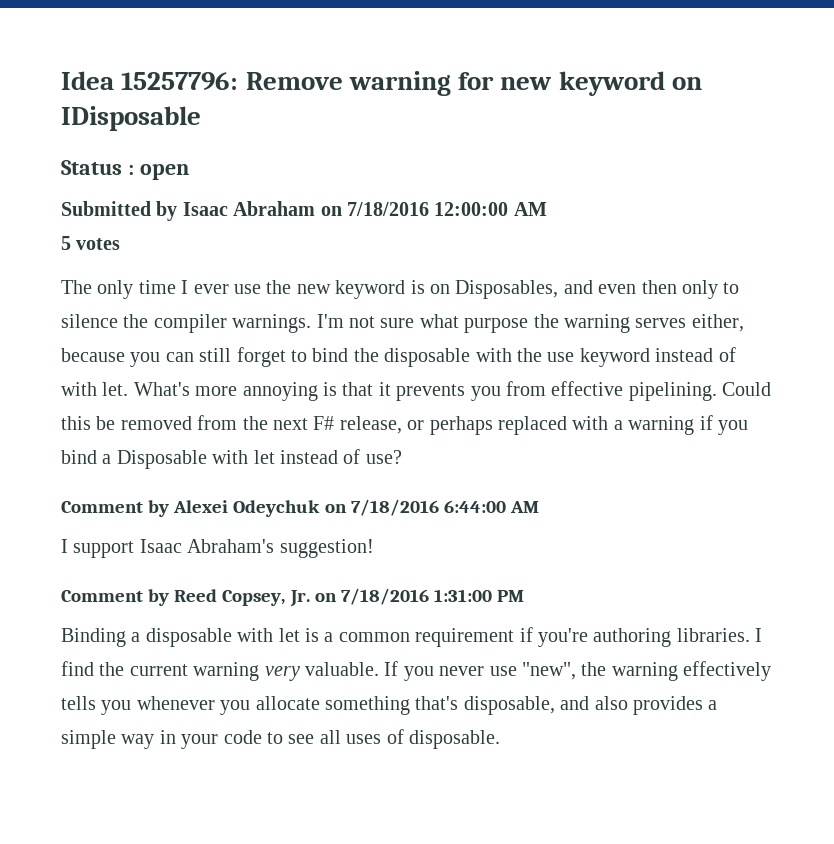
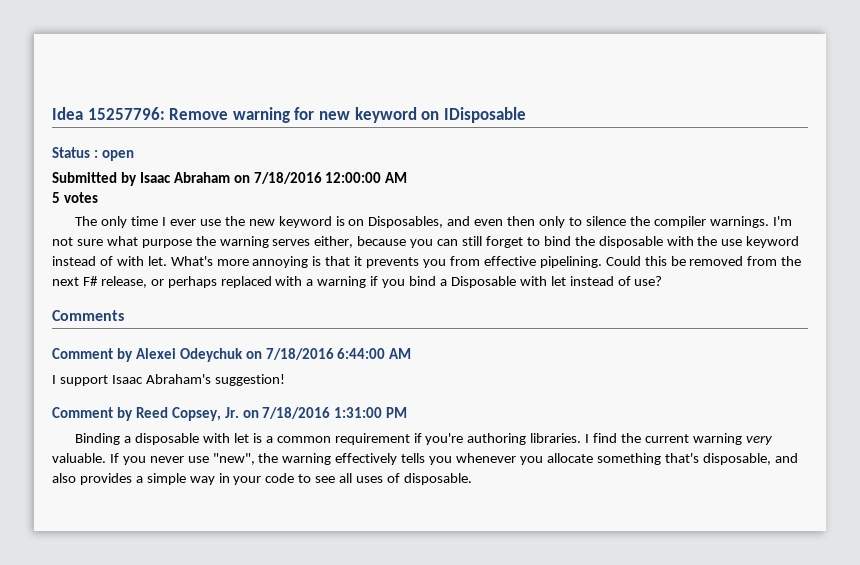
+ Comments

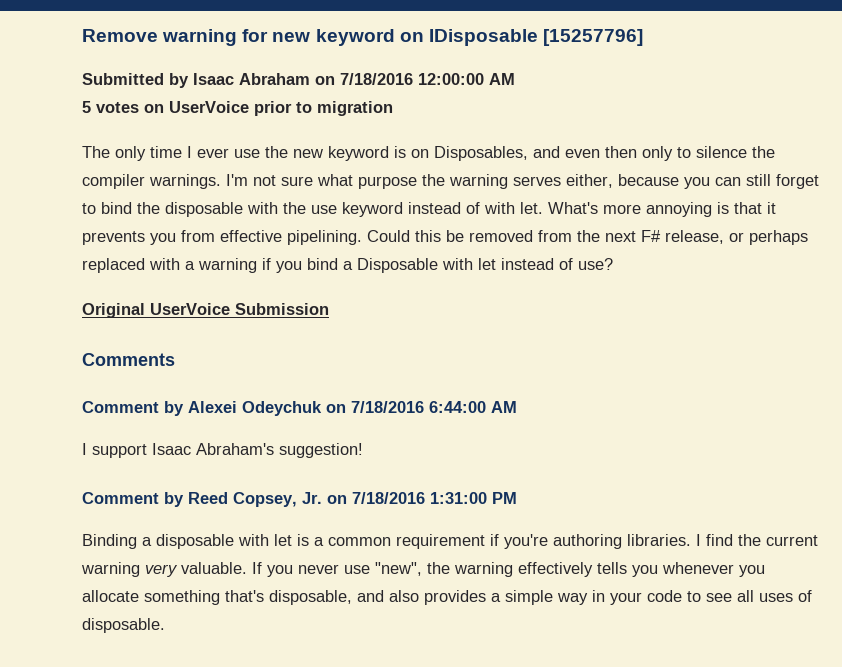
- Idea 15257796: Remove warning for new keyword on IDisposable
- Status : open
+ Remove warning for new keyword on IDisposable [15257796]
- 5 votes
+ 5 votes on UserVoice prior to migration
+ Original UserVoice Submission

